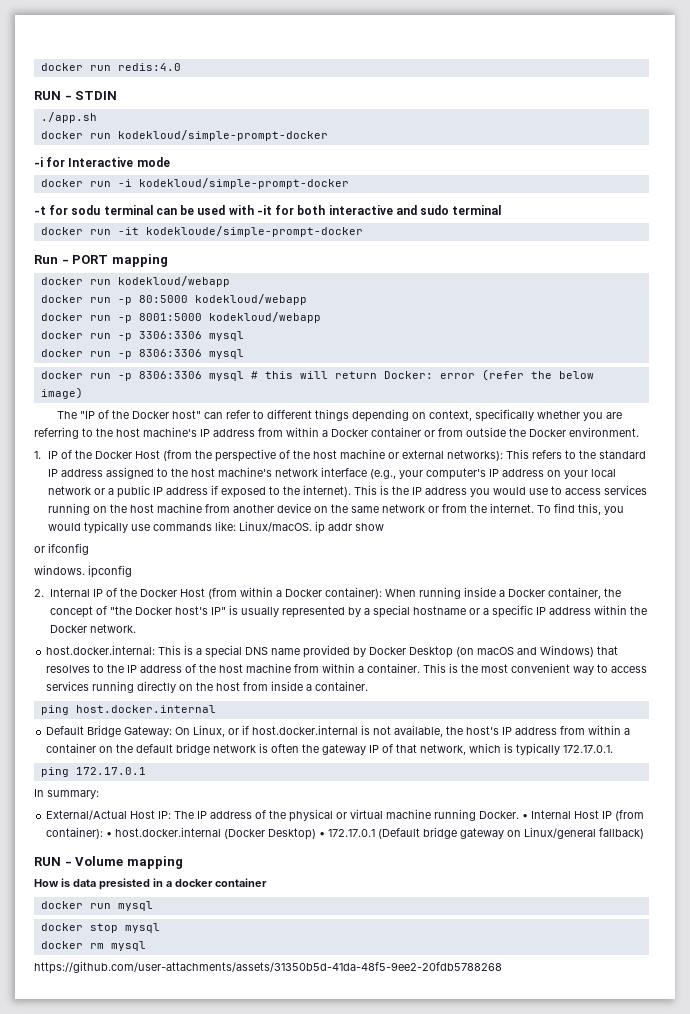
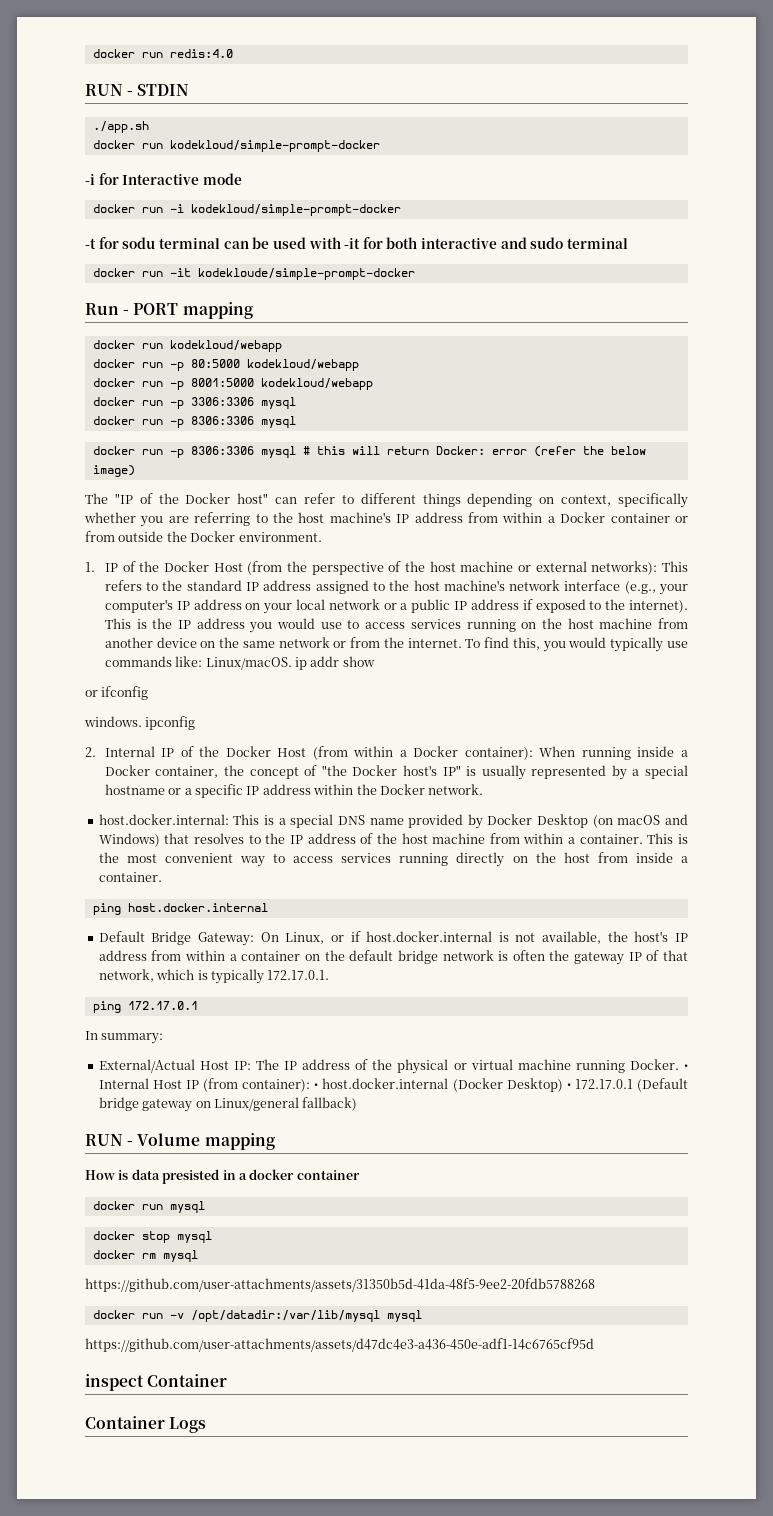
+ docker run -v /opt/datadir:/var/lib/mysql mysql
+ https://github.com/user-attachments/assets/d47dc4e3-a436-450e-adf1-14c6765cf95d
+ inspect Container
+ Container Logs

